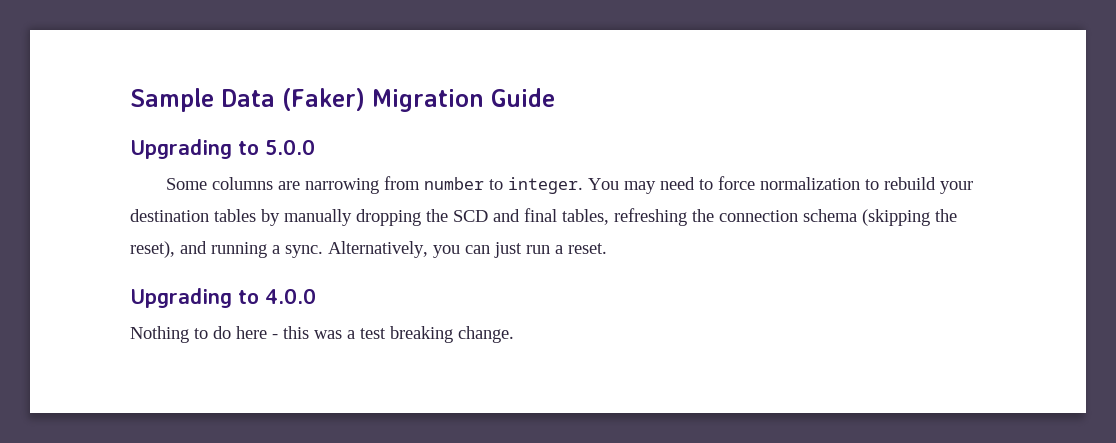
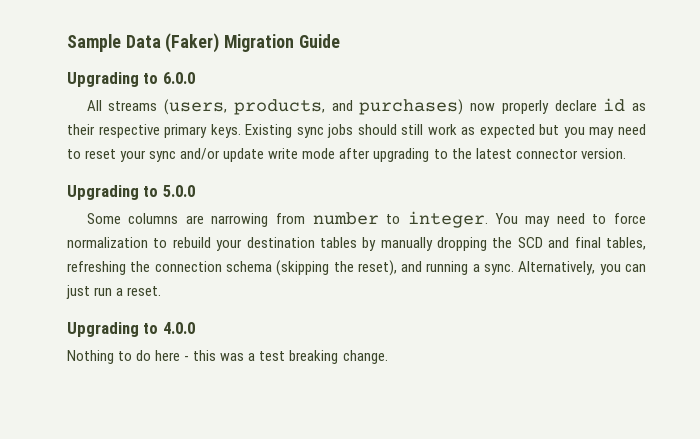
+ Upgrading to 6.0.0
+ All streams (users, products, and purchases) now properly declare id as their respective primary keys. Existing sync jobs should still work as expected but you may need to reset your sync and/or update write mode after upgrading to the latest connector version.

